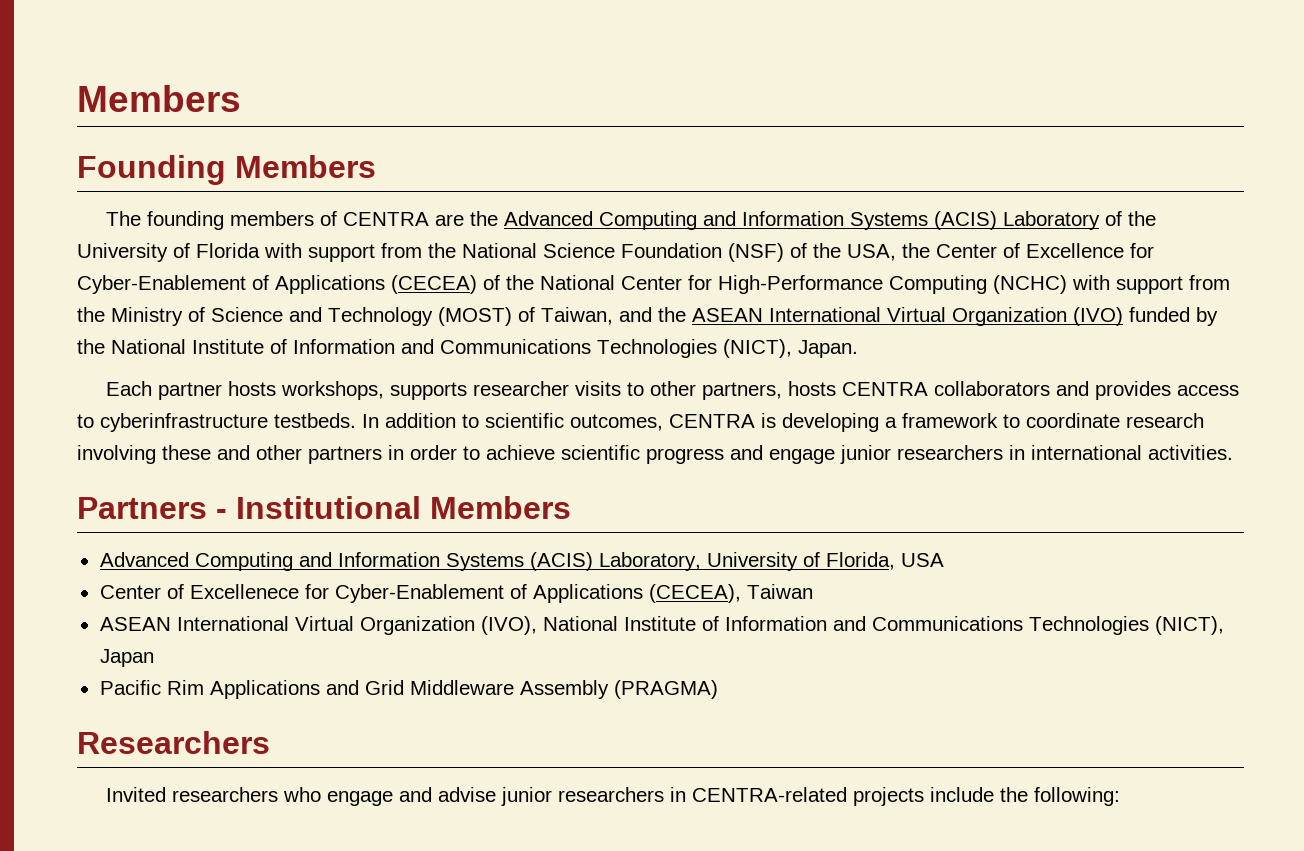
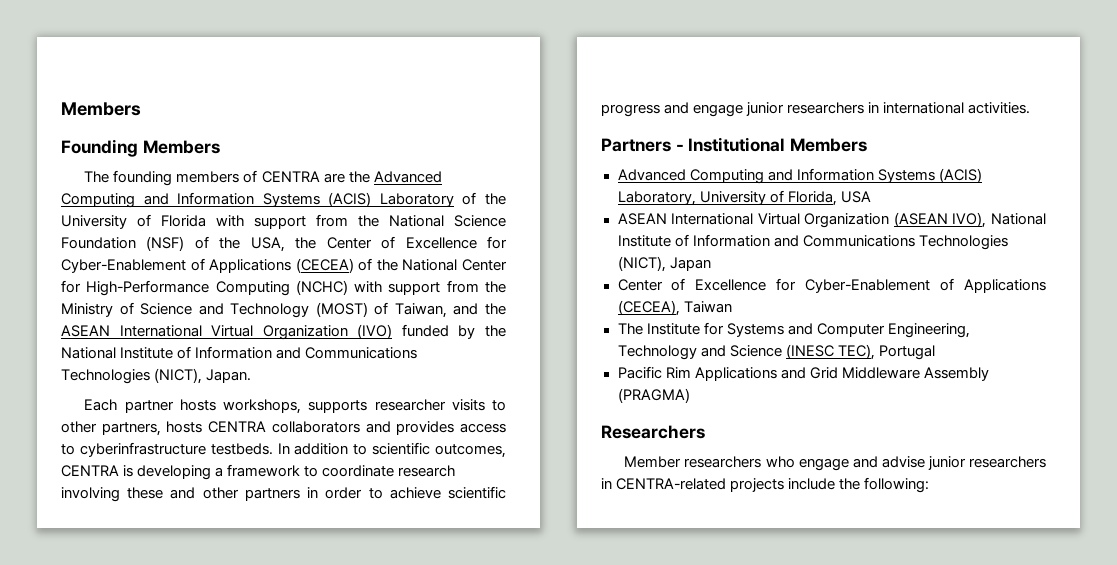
- Center of Excellenece for Cyber-Enablement of Applications (CECEA), Taiwan
- ASEAN International Virtual Organization (IVO), National Institute of Information and Communications Technologies (NICT), Japan
+ ASEAN International Virtual Organization (ASEAN IVO), National Institute of Information and Communications Technologies (NICT), Japan
+ Center of Excellence for Cyber-Enablement of Applications (CECEA), Taiwan
+ The Institute for Systems and Computer Engineering, Technology and Science (INESC TEC), Portugal
- Invited researchers who engage and advise junior researchers in CENTRA-related projects include the following:
+ Member researchers who engage and advise junior researchers in CENTRA-related projects include the following:

